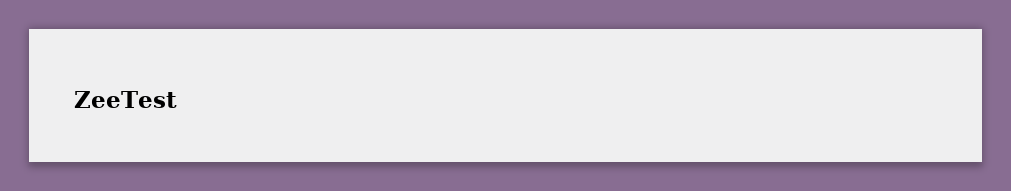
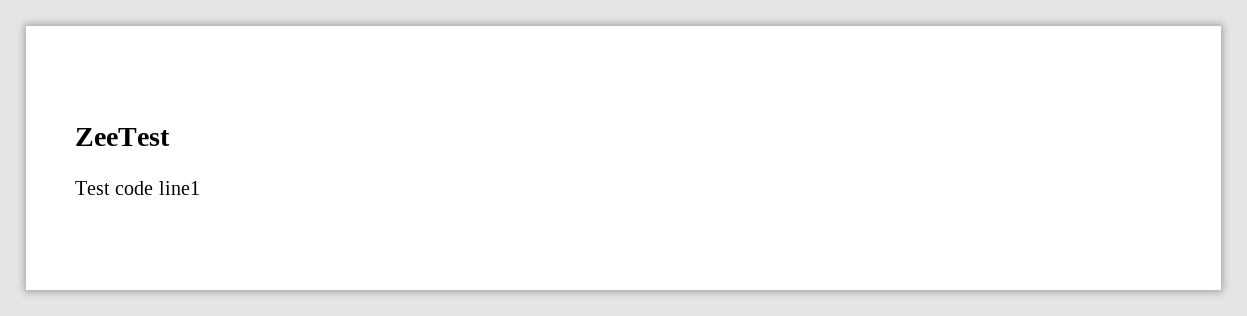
+ Test code line1

